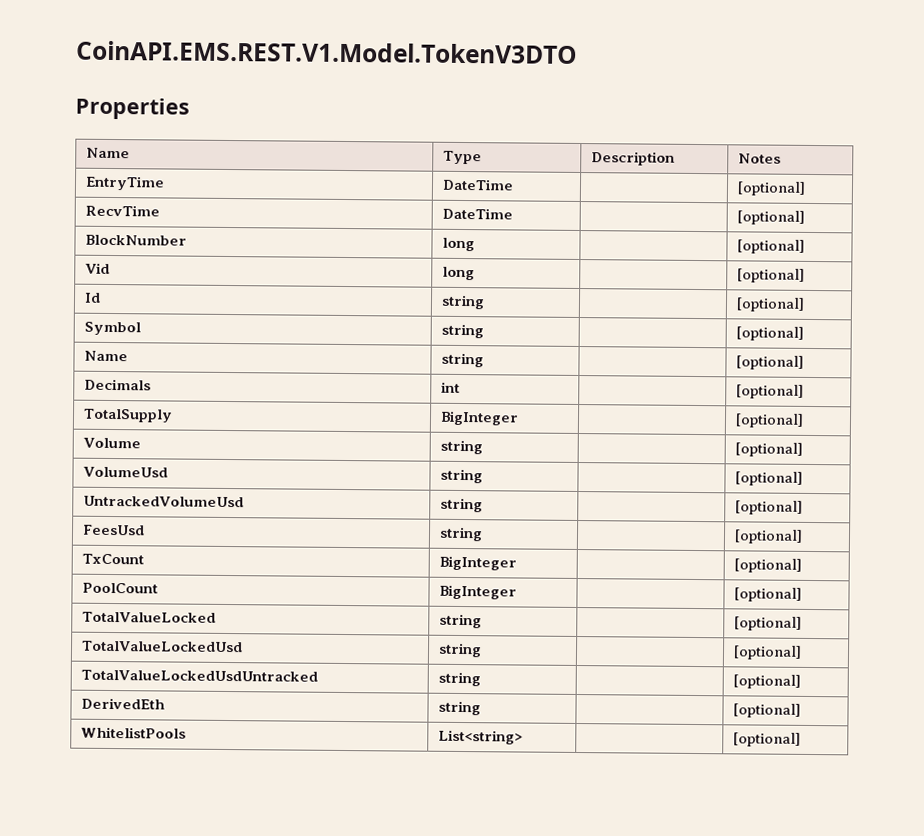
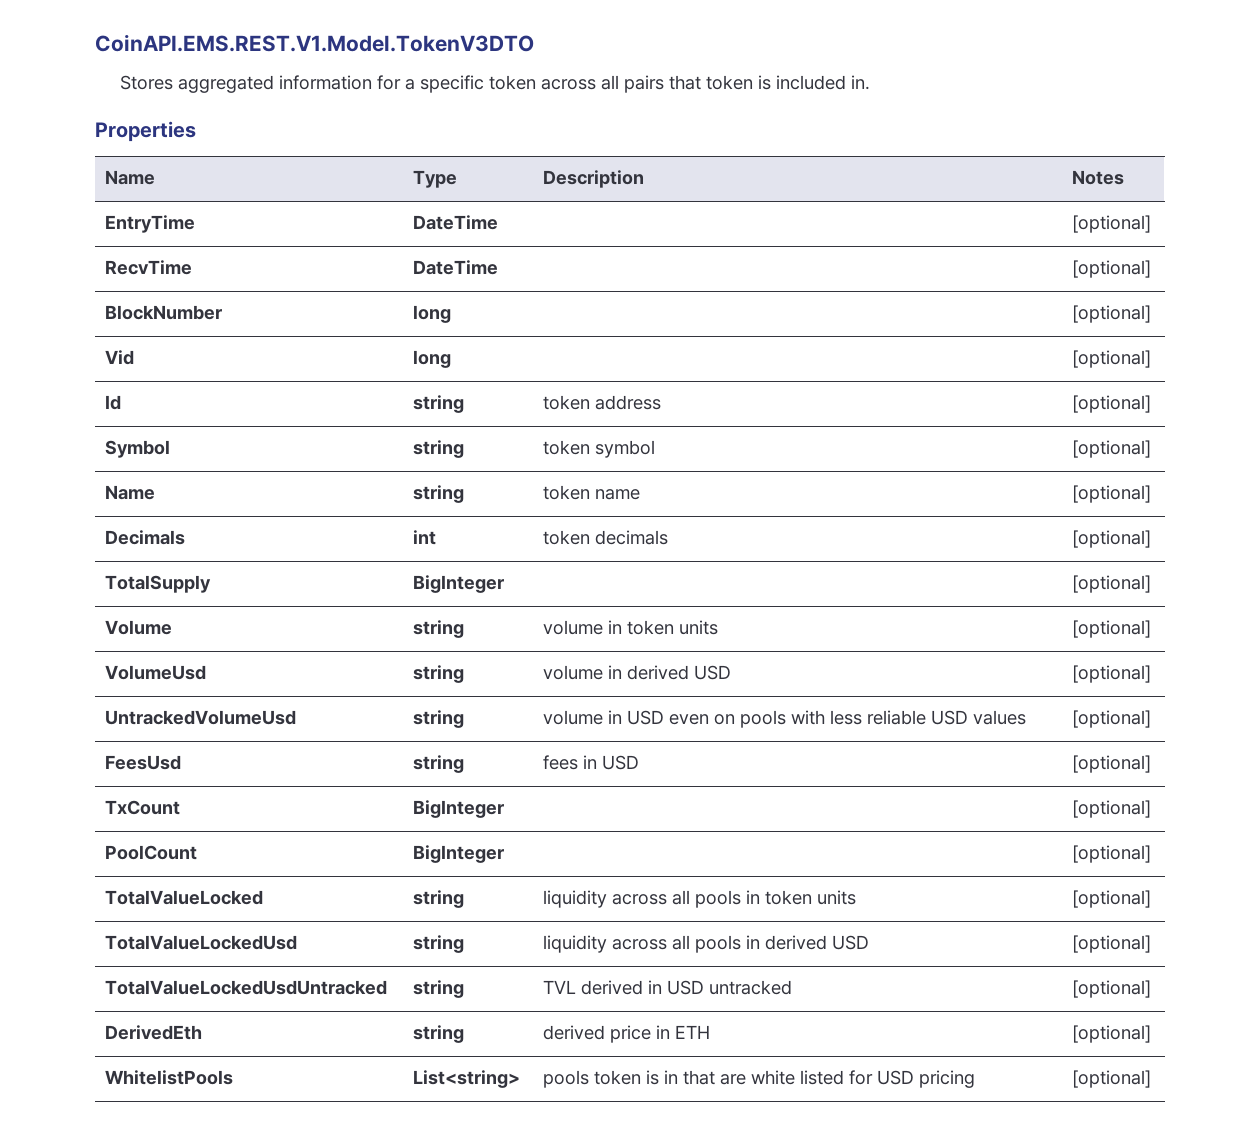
+ Stores aggregated information for a specific token across all pairs that token is included in.
- Id | string | | [optional]
+ Id | string | token address | [optional]
- Symbol | string | | [optional]
+ Symbol | string | token symbol | [optional]
- Name | string | | [optional]
+ Name | string | token name | [optional]
- Decimals | int | | [optional]
+ Decimals | int | token decimals | [optional]
- Volume | string | | [optional]
+ Volume | string | volume in token units | [optional]
- VolumeUsd | string | | [optional]
+ VolumeUsd | string | volume in derived USD | [optional]
- UntrackedVolumeUsd | string | | [optional]
+ UntrackedVolumeUsd | string | volume in USD even on pools with less reliable USD values | [optional]
- FeesUsd | string | | [optional]
+ FeesUsd | string | fees in USD | [optional]
- TotalValueLocked | string | | [optional]
- TotalValueLockedUsd | string | | [optional]
- TotalValueLockedUsdUntracked | string | | [optional]
+ TotalValueLocked | string | liquidity across all pools in token units | [optional]
+ TotalValueLockedUsd | string | liquidity across all pools in derived USD | [optional]
+ TotalValueLockedUsdUntracked | string | TVL derived in USD untracked | [optional]
- DerivedEth | string | | [optional]
+ DerivedEth | string | derived price in ETH | [optional]
- WhitelistPools | List<string> | | [optional]
+ WhitelistPools | List<string> | pools token is in that are white listed for USD pricing | [optional]

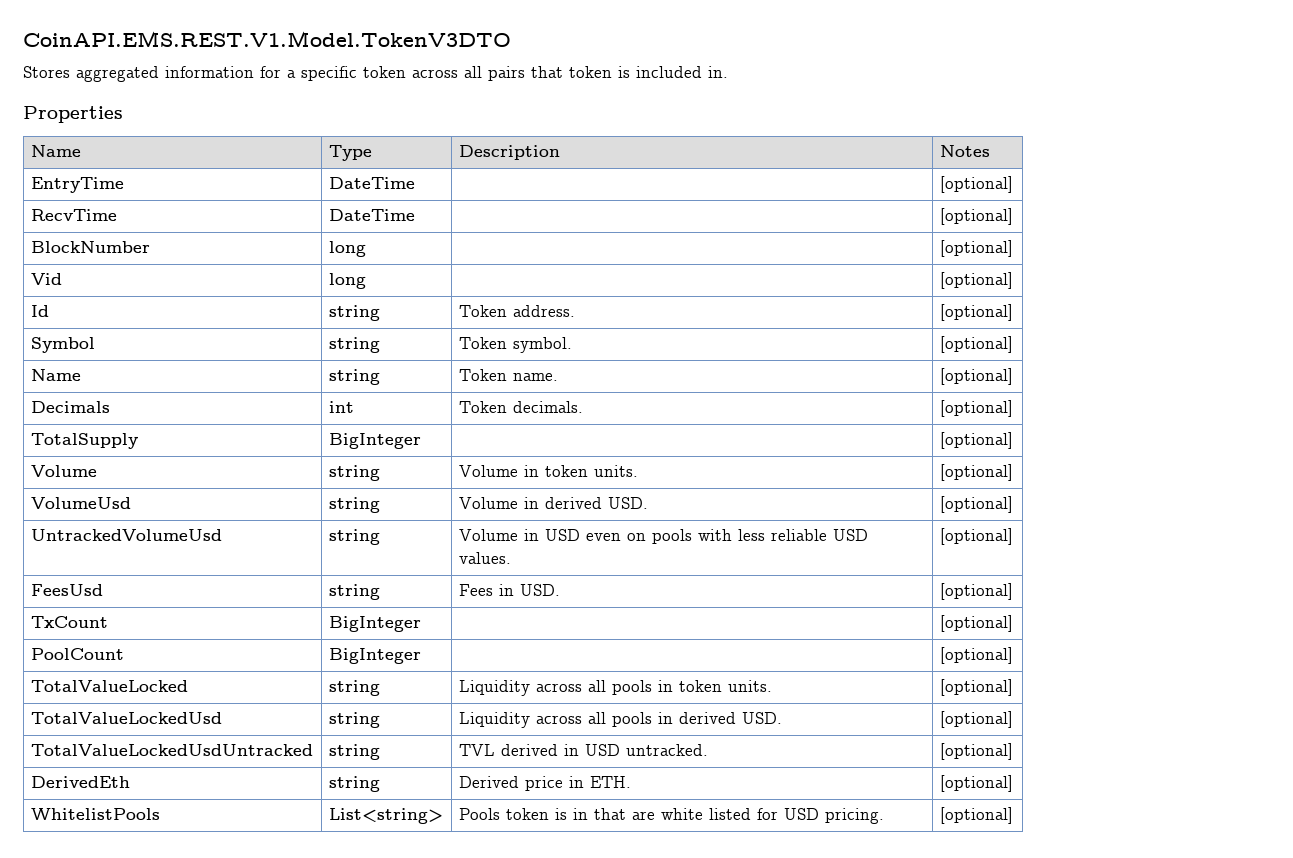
- Id | string | token address | [optional]
+ Id | string | Token address. | [optional]
- Symbol | string | token symbol | [optional]
+ Symbol | string | Token symbol. | [optional]
- Name | string | token name | [optional]
+ Name | string | Token name. | [optional]
- Decimals | int | token decimals | [optional]
+ Decimals | int | Token decimals. | [optional]
- Volume | string | volume in token units | [optional]
+ Volume | string | Volume in token units. | [optional]
- VolumeUsd | string | volume in derived USD | [optional]
+ VolumeUsd | string | Volume in derived USD. | [optional]
- UntrackedVolumeUsd | string | volume in USD even on pools with less reliable USD values | [optional]
+ UntrackedVolumeUsd | string | Volume in USD even on pools with less reliable USD values. | [optional]
- FeesUsd | string | fees in USD | [optional]
+ FeesUsd | string | Fees in USD. | [optional]
- TotalValueLocked | string | liquidity across all pools in token units | [optional]
+ TotalValueLocked | string | Liquidity across all pools in token units. | [optional]
- TotalValueLockedUsd | string | liquidity across all pools in derived USD | [optional]
+ TotalValueLockedUsd | string | Liquidity across all pools in derived USD. | [optional]
- TotalValueLockedUsdUntracked | string | TVL derived in USD untracked | [optional]
+ TotalValueLockedUsdUntracked | string | TVL derived in USD untracked. | [optional]
- DerivedEth | string | derived price in ETH | [optional]
+ DerivedEth | string | Derived price in ETH. | [optional]
- WhitelistPools | List<string> | pools token is in that are white listed for USD pricing | [optional]
+ WhitelistPools | List<string> | Pools token is in that are white listed for USD pricing. | [optional]

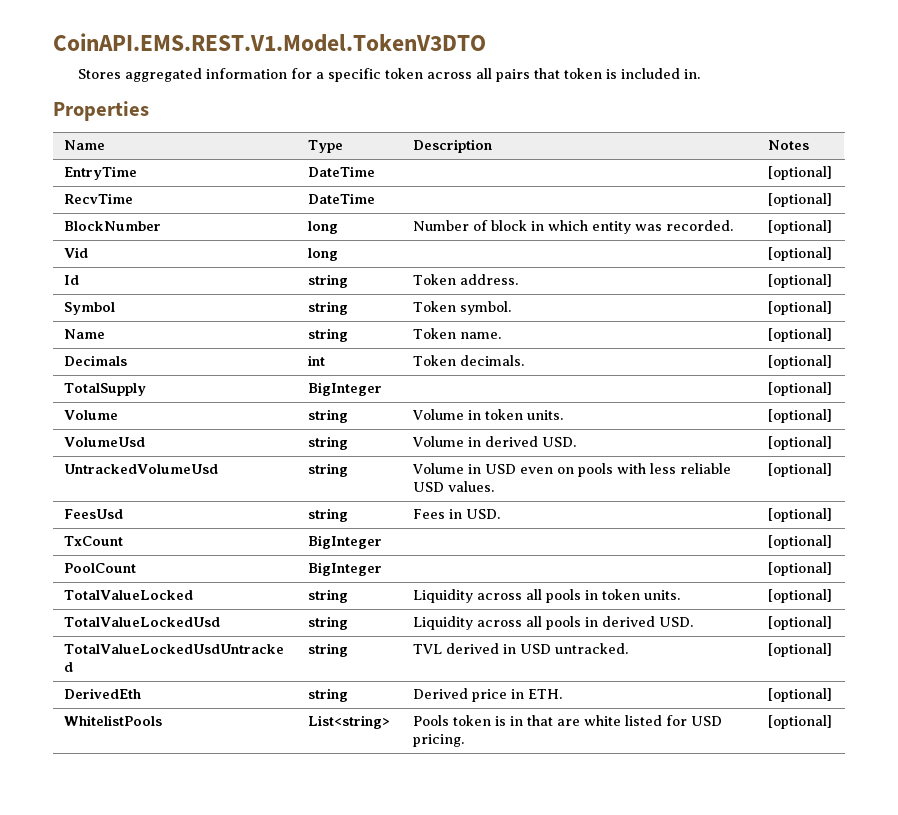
- BlockNumber | long | | [optional]
+ BlockNumber | long | Number of block in which entity was recorded. | [optional]

